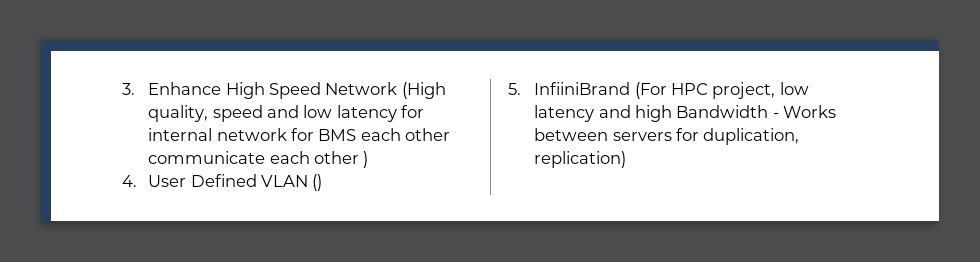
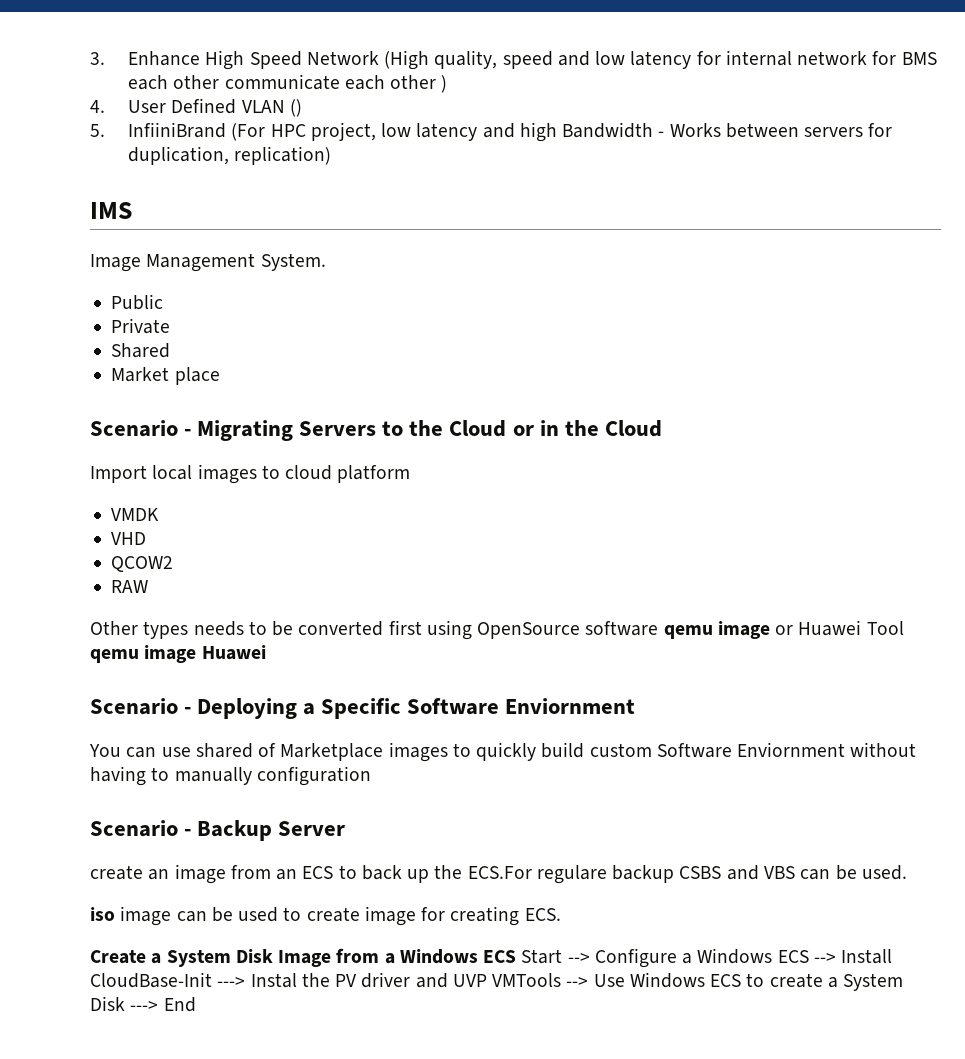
+ IMS
+ Image Management System.
+ Public
+ Private
+ Shared
+ Market place
+ Scenario - Migrating Servers to the Cloud or in the Cloud
+ Import local images to cloud platform
+ VMDK
+ VHD
+ QCOW2
+ RAW
+ Other types needs to be converted first using OpenSource software qemu image or Huawei Tool qemu image Huawei
+ Scenario - Deploying a Specific Software Enviornment
+ You can use shared of Marketplace images to quickly build custom Software Enviornment without having to manually configuration
+ Scenario - Backup Server
+ create an image from an ECS to back up the ECS.For regulare backup CSBS and VBS can be used.
+ iso image can be used to create image for creating ECS.
+ Create a System Disk Image from a Windows ECS Start --> Configure a Windows ECS --> Install CloudBase-Init ---> Instal the PV driver and UVP VMTools --> Use Windows ECS to create a System Disk ---> End

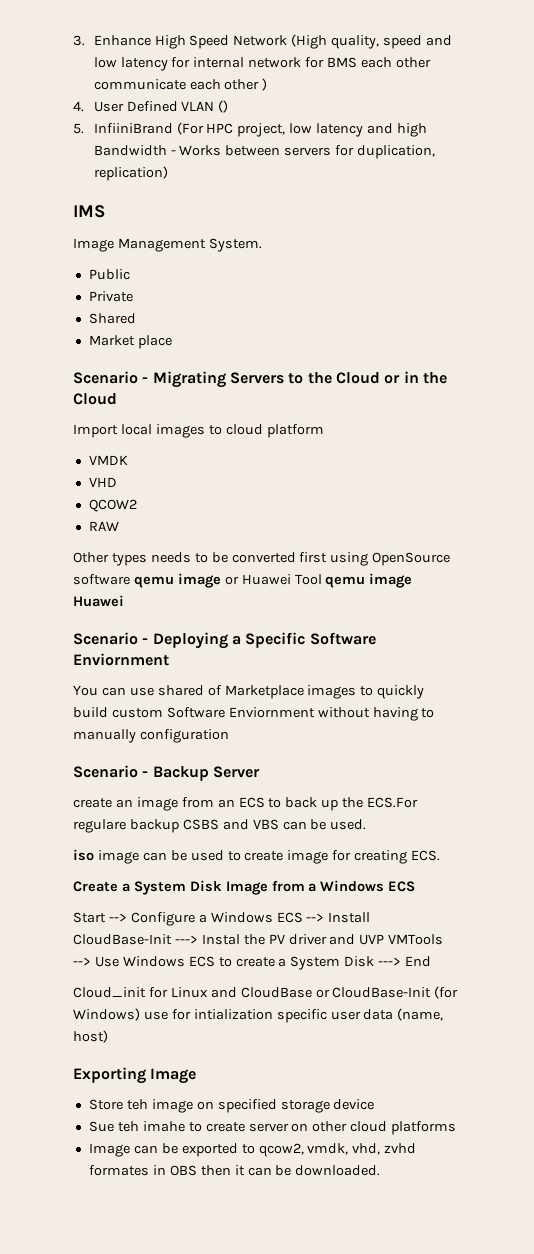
- Create a System Disk Image from a Windows ECS Start --> Configure a Windows ECS --> Install CloudBase-Init ---> Instal the PV driver and UVP VMTools --> Use Windows ECS to create a System Disk ---> End
+ Create a System Disk Image from a Windows ECS
+ Start --> Configure a Windows ECS --> Install CloudBase-Init ---> Instal the PV driver and UVP VMTools --> Use Windows ECS to create a System Disk ---> End
+ Cloud_init for Linux and CloudBase or CloudBase-Init (for Windows) use for intialization specific user data (name, host)
+ Exporting Image
+ Store teh image on specified storage device
+ Sue teh imahe to create server on other cloud platforms
+ Image can be exported to qcow2, vmdk, vhd, zvhd formates in OBS then it can be downloaded.

